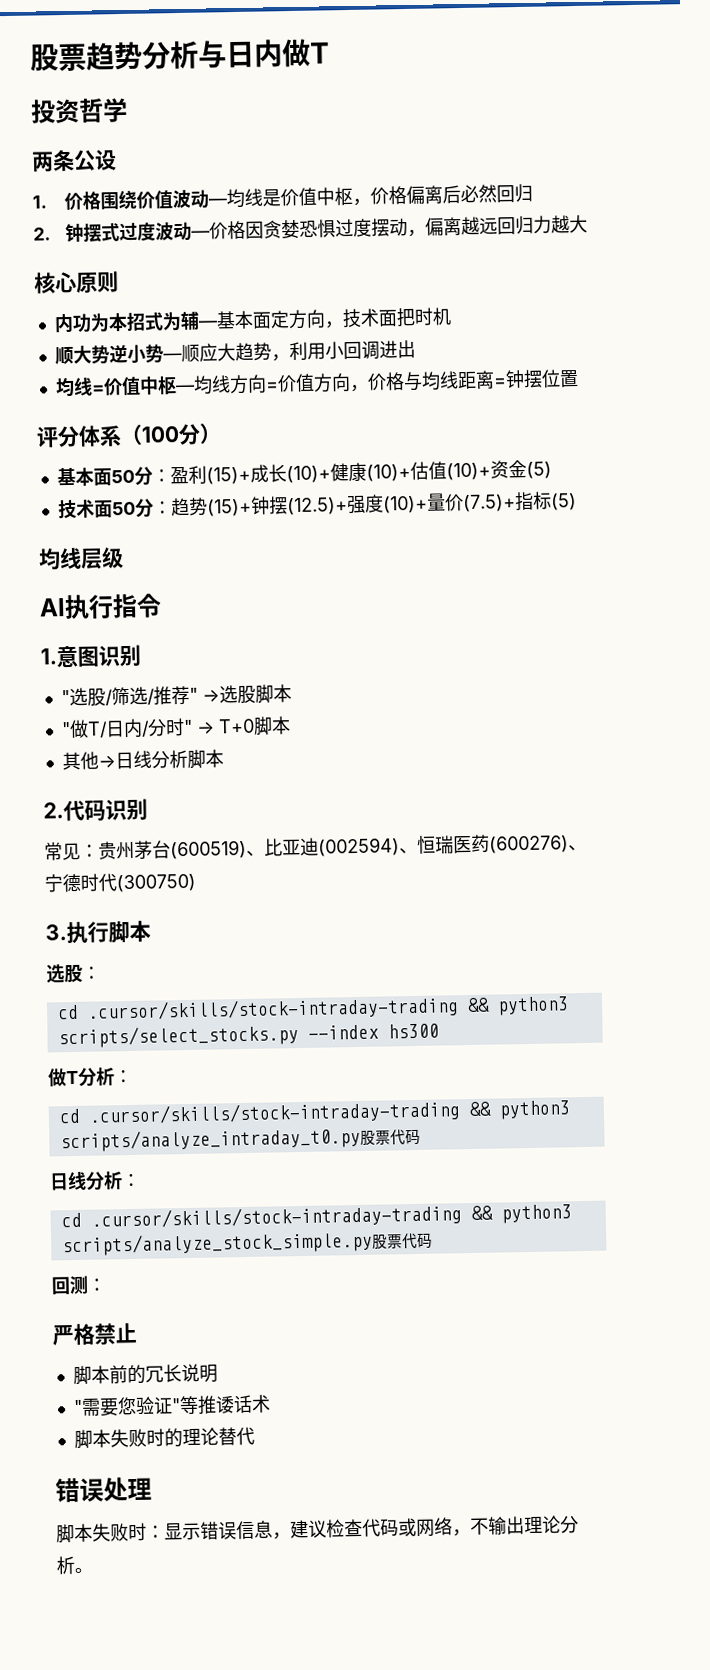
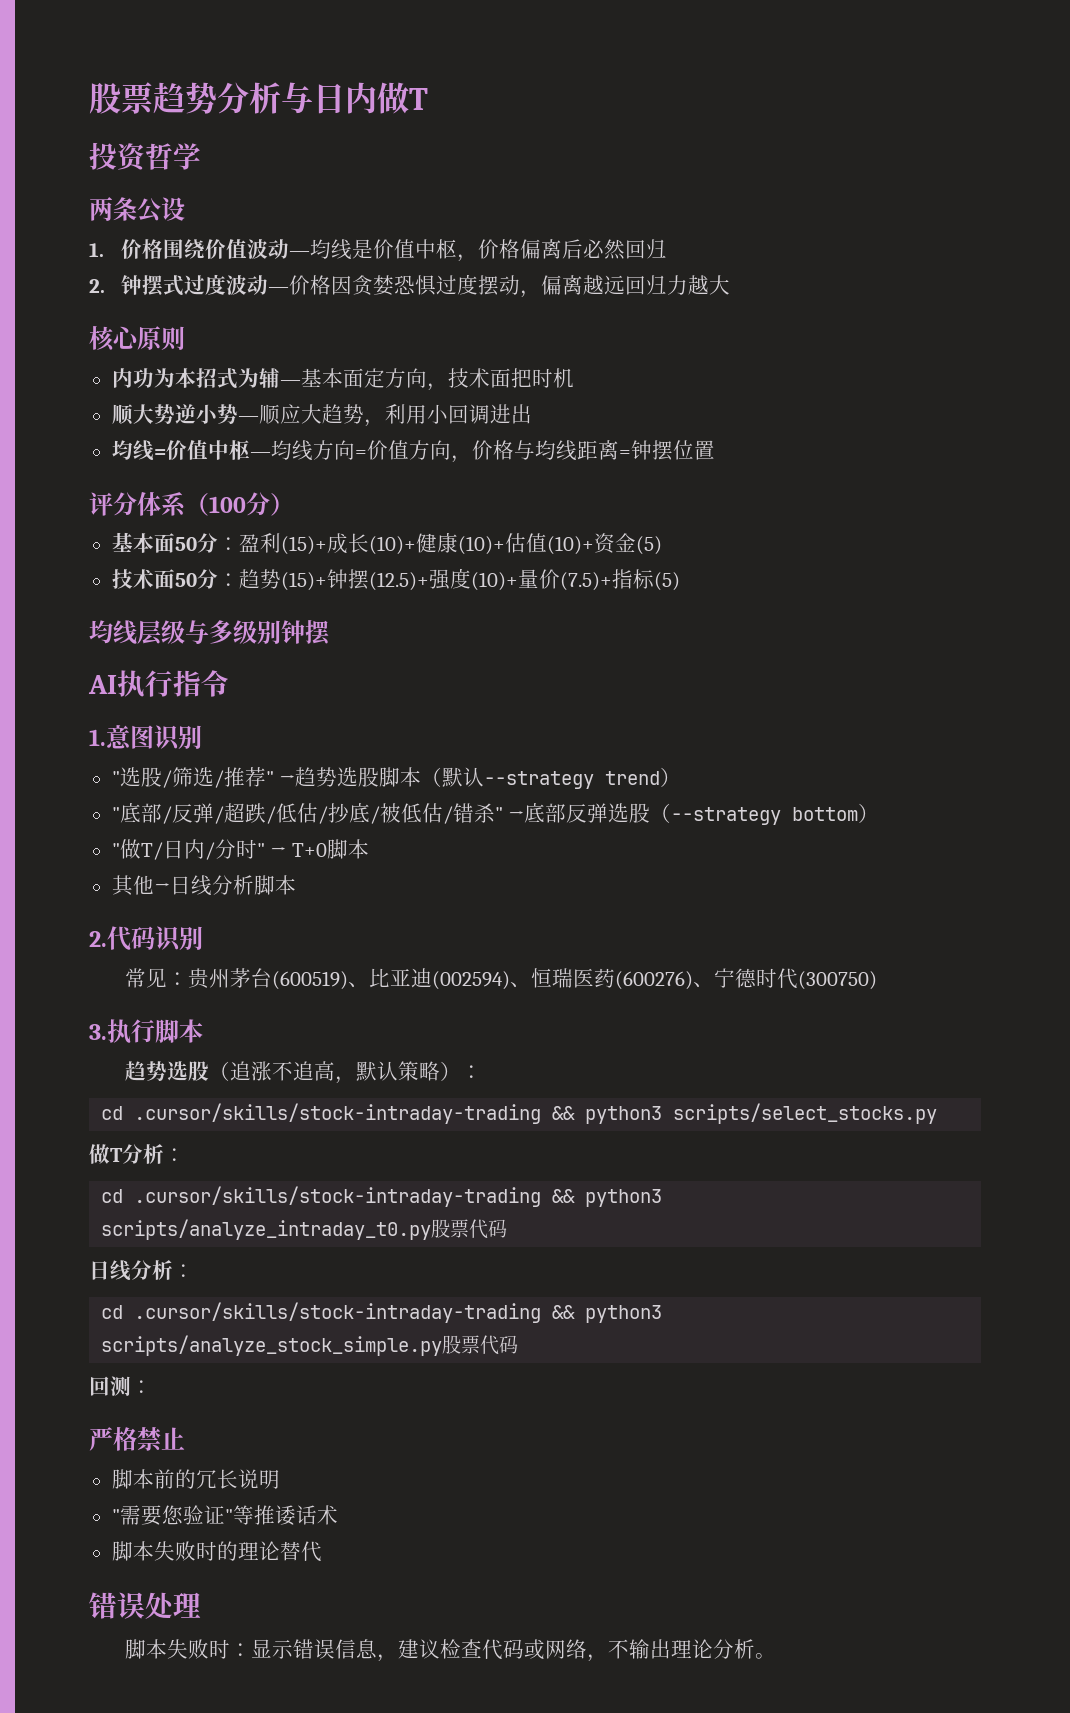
- 均线层级
+ 均线层级与多级别钟摆
- "选股/筛选/推荐" →选股脚本
+ "选股/筛选/推荐" →趋势选股脚本（默认--strategy trend）
+ "底部/反弹/超跌/低估/抄底/被低估/错杀" →底部反弹选股（--strategy bottom）
- 选股：
+ 趋势选股（追涨不追高，默认策略）：
- cd .cursor/skills/stock-intraday-trading && python3 scripts/select_stocks.py --index hs300
+ cd .cursor/skills/stock-intraday-trading && python3 scripts/select_stocks.py

